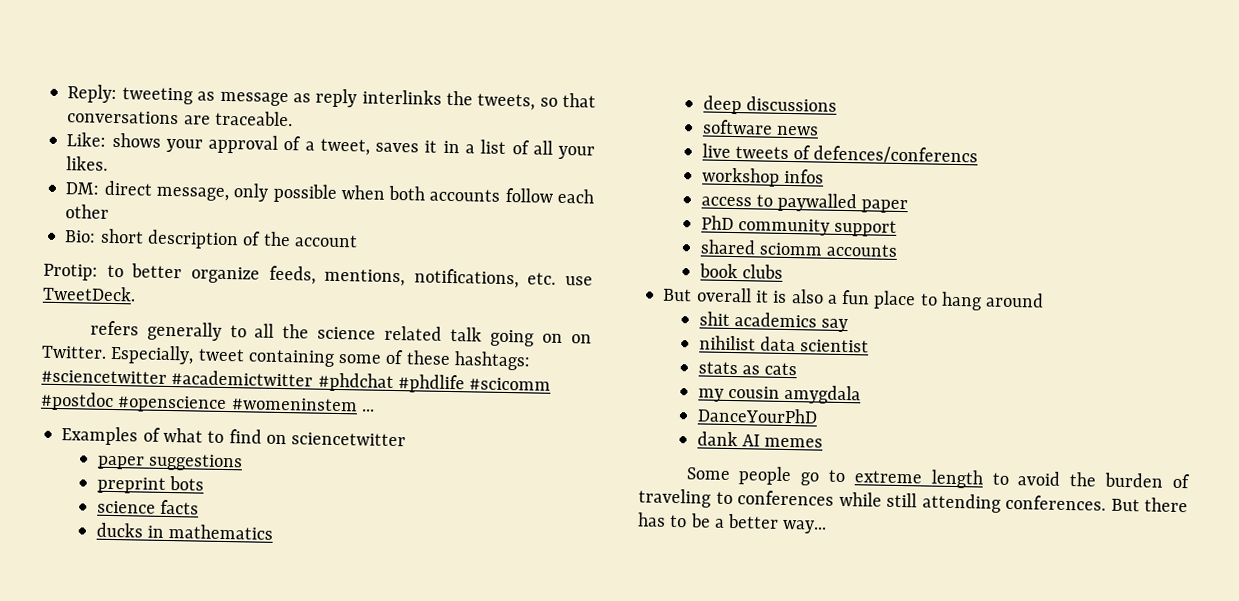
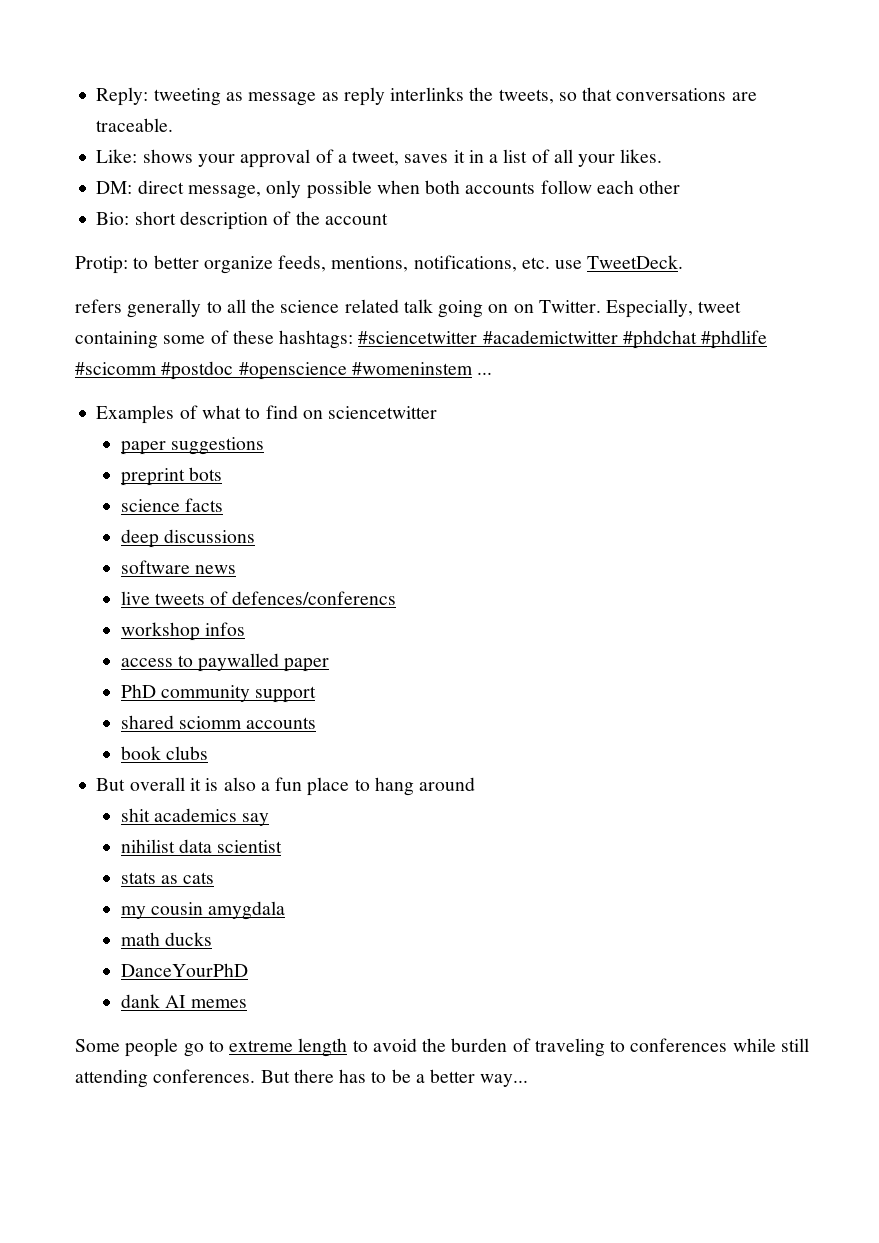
- ducks in mathematics
+ math ducks

